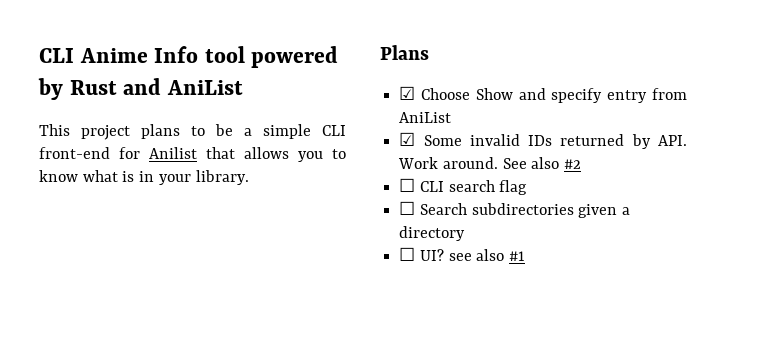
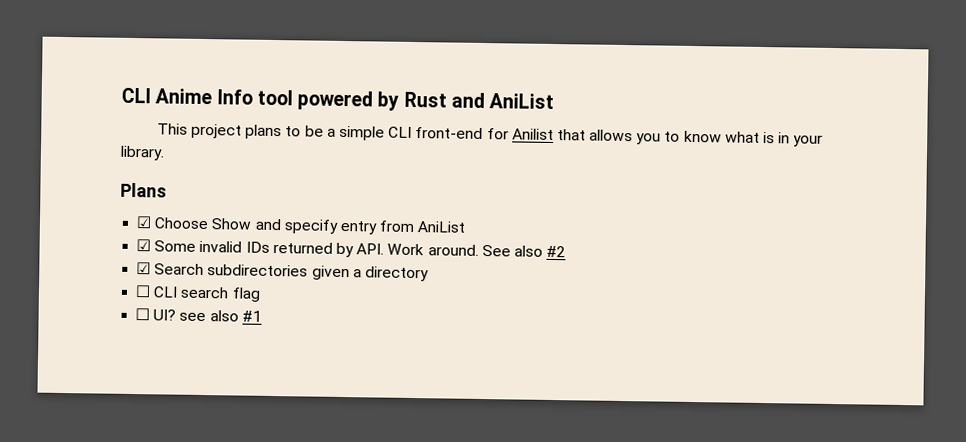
- ☐ CLI search flag
- ☐ Search subdirectories given a directory
+ ☑ Search subdirectories given a directory
+ ☐ CLI search flag

